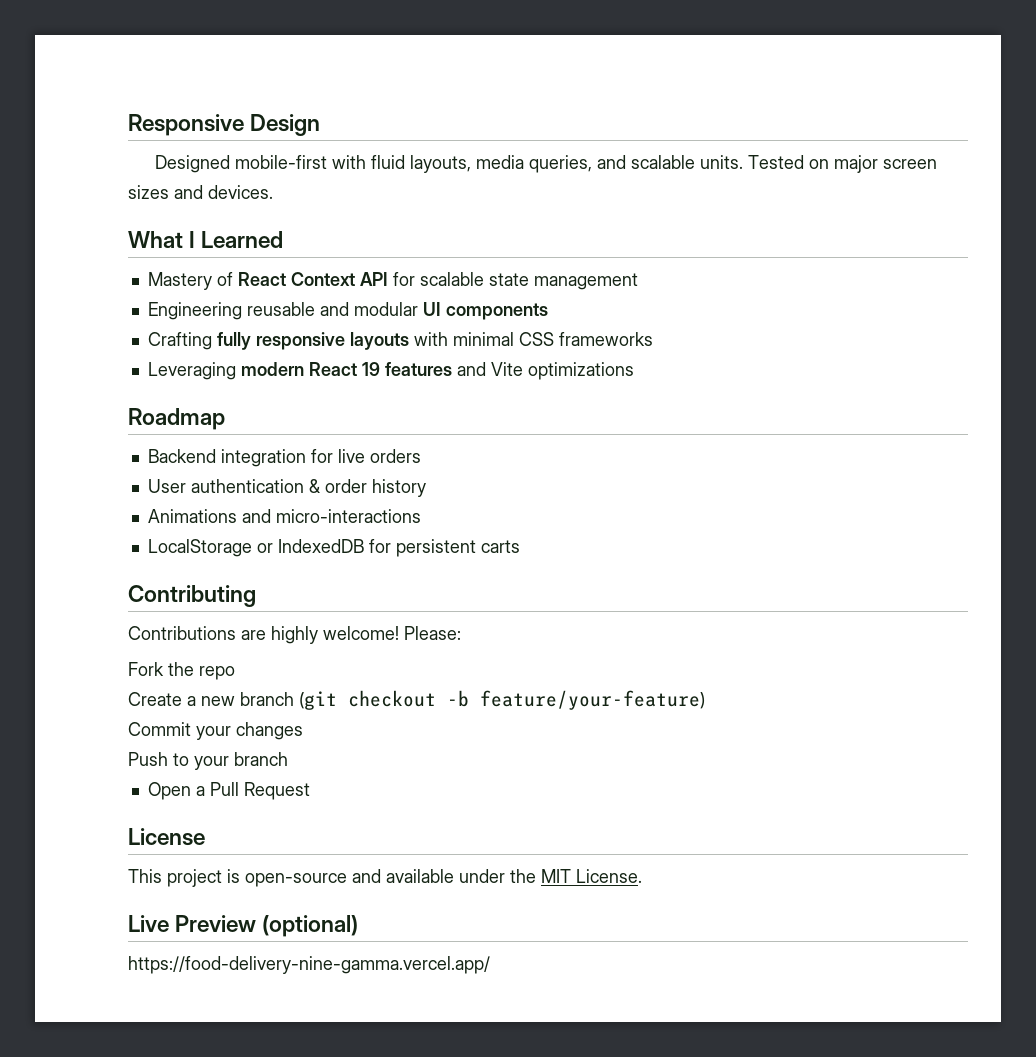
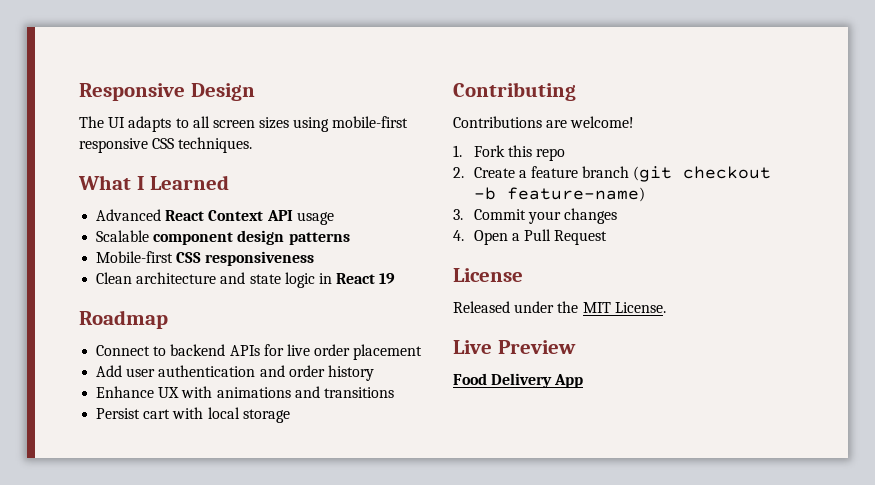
- Designed mobile-first with fluid layouts, media queries, and scalable units. Tested on major screen sizes and devices.
+ The UI adapts to all screen sizes using mobile-first responsive CSS techniques.
- Mastery of React Context API for scalable state management
- Engineering reusable and modular UI components
- Crafting fully responsive layouts with minimal CSS frameworks
- Leveraging modern React 19 features and Vite optimizations
+ Advanced React Context API usage
+ Scalable component design patterns
+ Mobile-first CSS responsiveness
+ Clean architecture and state logic in React 19
  Roadmap
- Backend integration for live orders
- User authentication & order history
- Animations and micro-interactions
- LocalStorage or IndexedDB for persistent carts
+ Connect to backend APIs for live order placement
+ Add user authentication and order history
+ Enhance UX with animations and transitions
+ Persist cart with local storage
- Contributions are highly welcome! Please:
- Fork the repo
+ Contributions are welcome!
+ 1. Fork this repo
- Create a new branch (git checkout -b feature/your-feature)
- Commit your changes
+ 2. Create a feature branch (git checkout -b feature-name)
+ 3. Commit your changes
- Push to your branch
- Open a Pull Request
+ 4. Open a Pull Request
- This project is open-source and available under the MIT License.
+ Released under the MIT License.
- Live Preview (optional)
- https://food-delivery-nine-gamma.vercel.app/
+ Live Preview
+ Food Delivery App

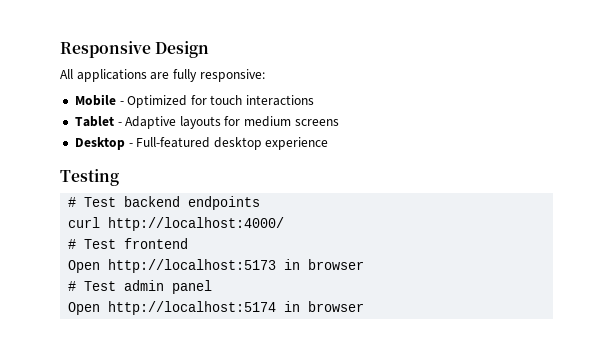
- The UI adapts to all screen sizes using mobile-first responsive CSS techniques.
- What I Learned
- Advanced React Context API usage
- Scalable component design patterns
- Mobile-first CSS responsiveness
- Clean architecture and state logic in React 19
- Roadmap
- Connect to backend APIs for live order placement
- Add user authentication and order history
- Enhance UX with animations and transitions
- Persist cart with local storage
- Contributing
- Contributions are welcome!
- 1. Fork this repo
- 2. Create a feature branch (git checkout -b feature-name)
- 3. Commit your changes
- 4. Open a Pull Request
- License
- Released under the MIT License.
- Live Preview
- Food Delivery App
+ All applications are fully responsive:
+ Mobile - Optimized for touch interactions
+ Tablet - Adaptive layouts for medium screens
+ Desktop - Full-featured desktop experience
+ Testing
+ # Test backend endpoints
+ curl http://localhost:4000/
+ # Test frontend
+ Open http://localhost:5173 in browser
+ # Test admin panel
+ Open http://localhost:5174 in browser

